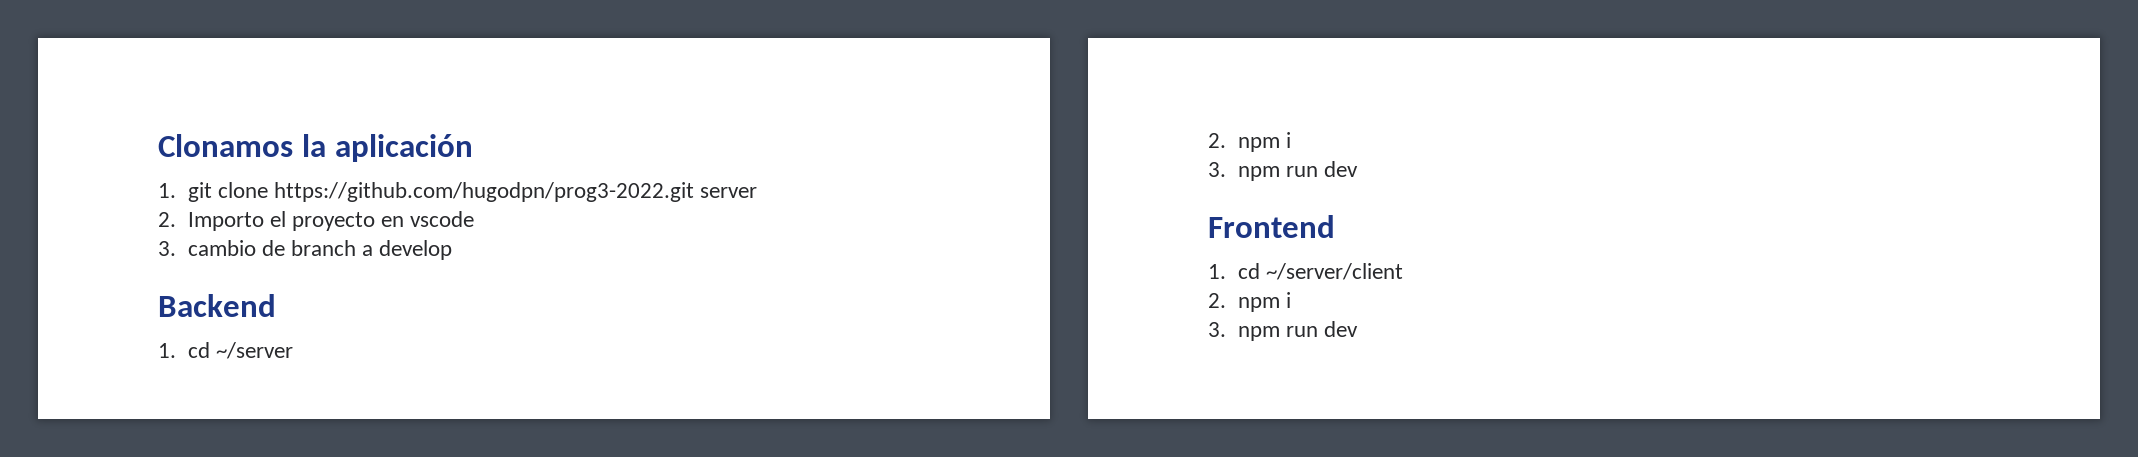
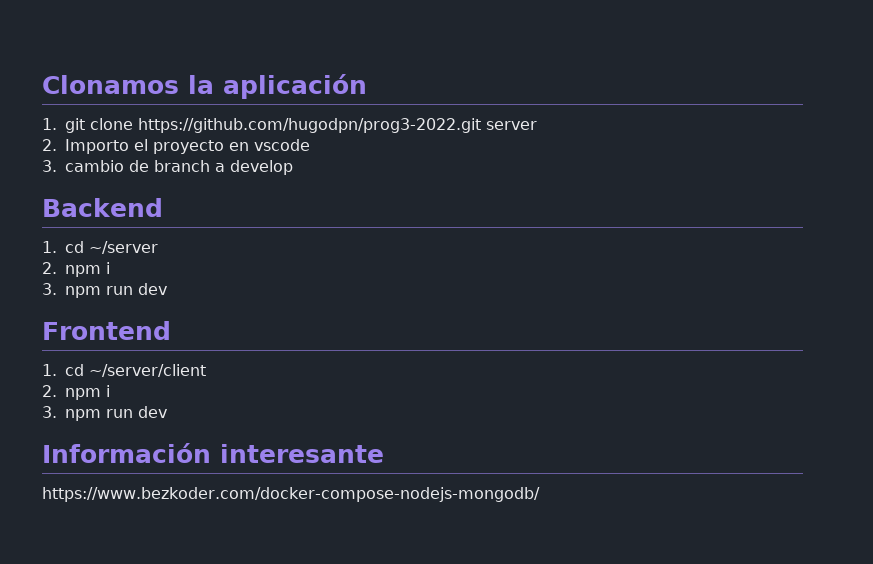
+ Información interesante
+ https://www.bezkoder.com/docker-compose-nodejs-mongodb/

